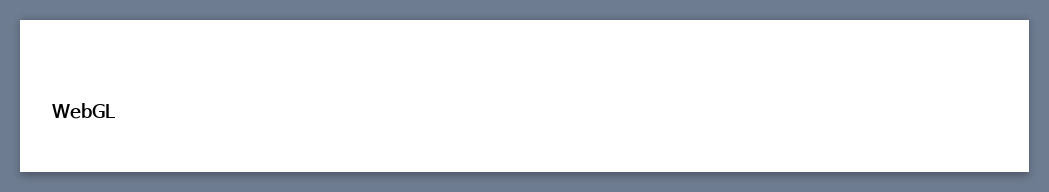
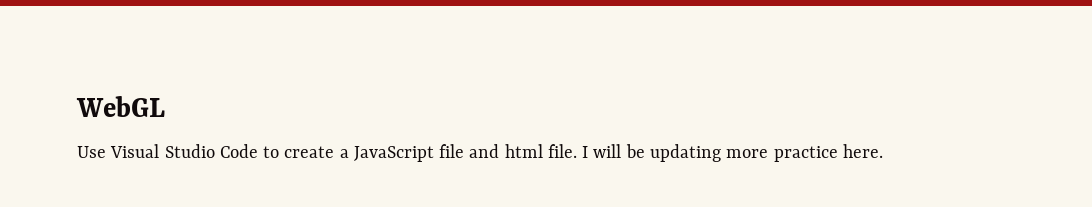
+ Use Visual Studio Code to create a JavaScript file and html file. I will be updating more practice here.

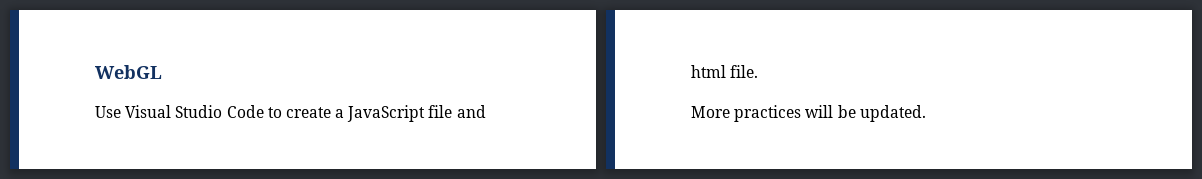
- Use Visual Studio Code to create a JavaScript file and html file. I will be updating more practice here.
+ Use Visual Studio Code to create a JavaScript file and html file.
+ More practices will be updated.

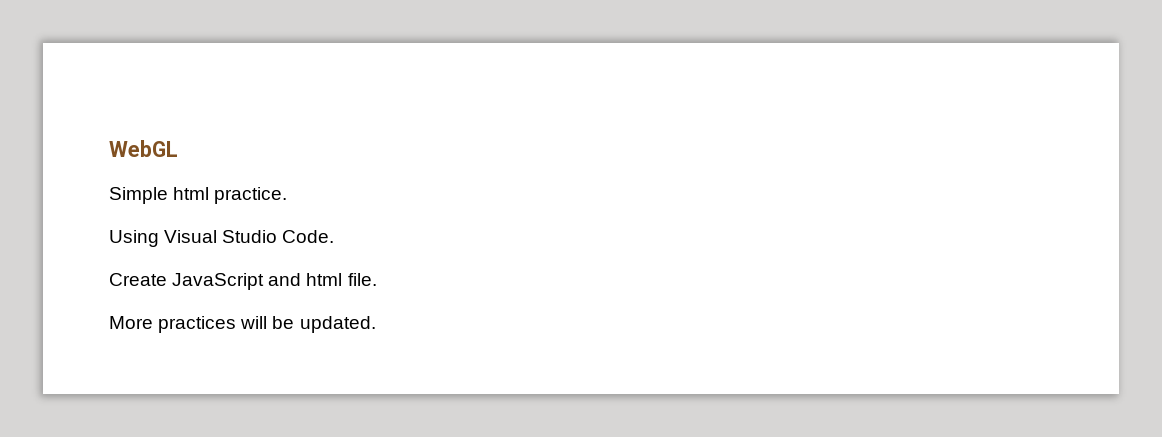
- Use Visual Studio Code to create a JavaScript file and html file.
+ Simple html practice.
+ Using Visual Studio Code.
+ Create JavaScript and html file.

